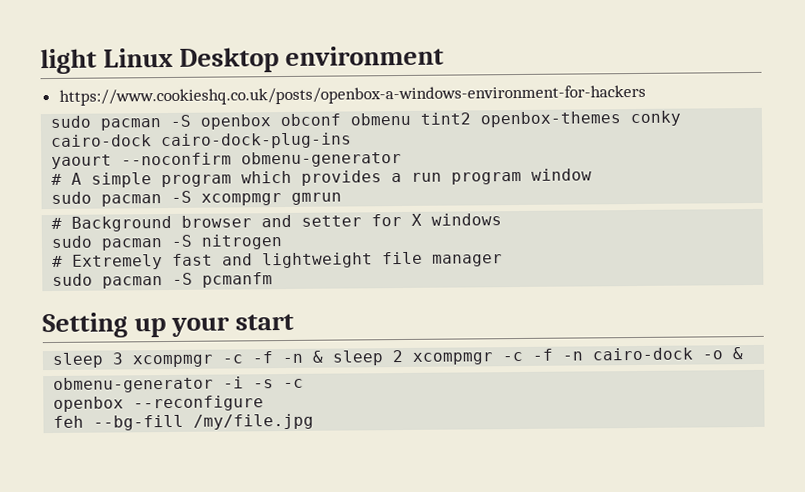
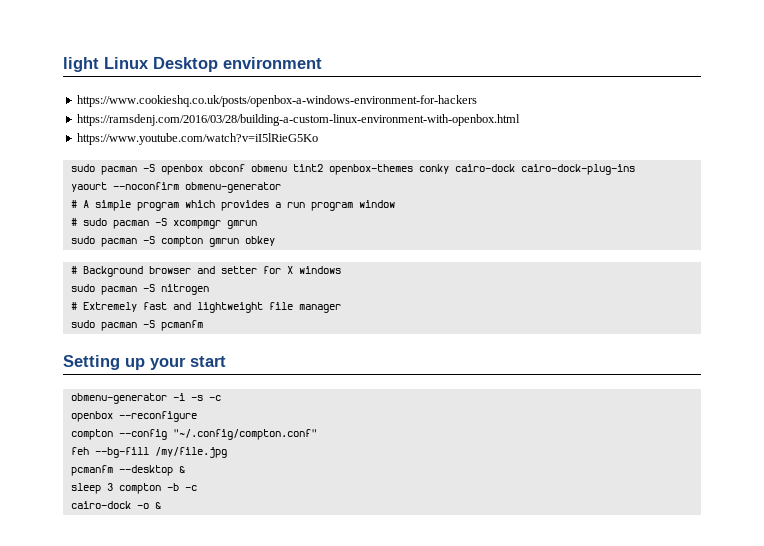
+ https://ramsdenj.com/2016/03/28/building-a-custom-linux-environment-with-openbox.html
+ https://www.youtube.com/watch?v=iI5lRieG5Ko
- sudo pacman -S xcompmgr gmrun
+ # sudo pacman -S xcompmgr gmrun
+ sudo pacman -S compton gmrun obkey
- sleep 3 xcompmgr -c -f -n & sleep 2 xcompmgr -c -f -n cairo-dock -o &
+ compton --config "~/.config/compton.conf"
+ pcmanfm --desktop &
+ sleep 3 compton -b -c
+ cairo-dock -o &

